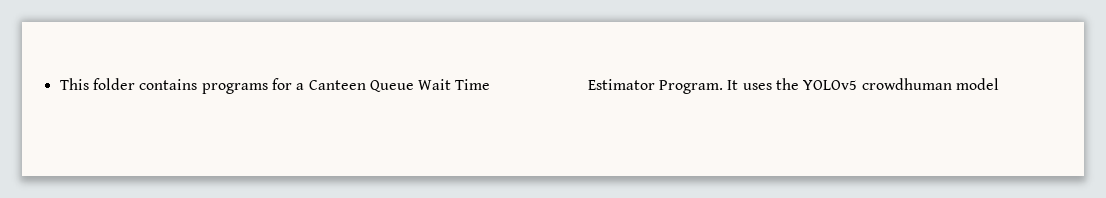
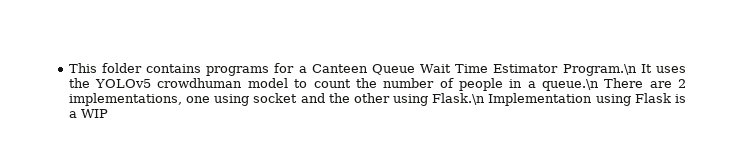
- This folder contains programs for a Canteen Queue Wait Time Estimator Program. It uses the YOLOv5 crowdhuman model
+ This folder contains programs for a Canteen Queue Wait Time Estimator Program.\n It uses the YOLOv5 crowdhuman model to count the number of people in a queue.\n There are 2 implementations, one using socket and the other using Flask.\n Implementation using Flask is a WIP

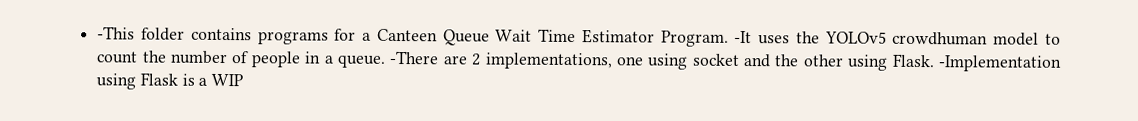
- This folder contains programs for a Canteen Queue Wait Time Estimator Program.\n It uses the YOLOv5 crowdhuman model to count the number of people in a queue.\n There are 2 implementations, one using socket and the other using Flask.\n Implementation using Flask is a WIP
+ -This folder contains programs for a Canteen Queue Wait Time Estimator Program. -It uses the YOLOv5 crowdhuman model to count the number of people in a queue. -There are 2 implementations, one using socket and the other using Flask. -Implementation using Flask is a WIP

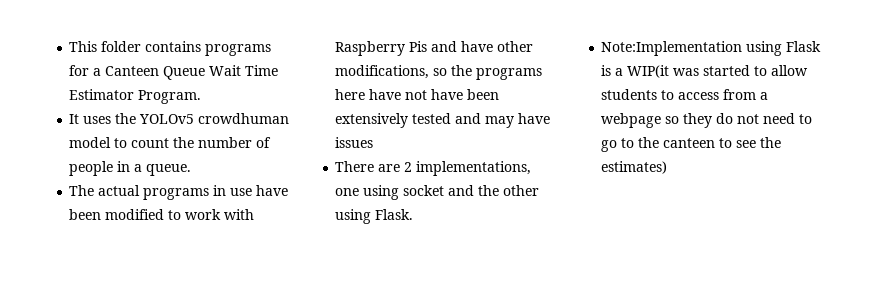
- -This folder contains programs for a Canteen Queue Wait Time Estimator Program. -It uses the YOLOv5 crowdhuman model to count the number of people in a queue. -There are 2 implementations, one using socket and the other using Flask. -Implementation using Flask is a WIP
+ This folder contains programs for a Canteen Queue Wait Time Estimator Program.
+ It uses the YOLOv5 crowdhuman model to count the number of people in a queue.
+ The actual programs in use have been modified to work with Raspberry Pis and have other modifications, so the programs here have not have been extensively tested and may have issues
+ There are 2 implementations, one using socket and the other using Flask.
+ Note:Implementation using Flask is a WIP(it was started to allow students to access from a webpage so they do not need to go to the canteen to see the estimates)

